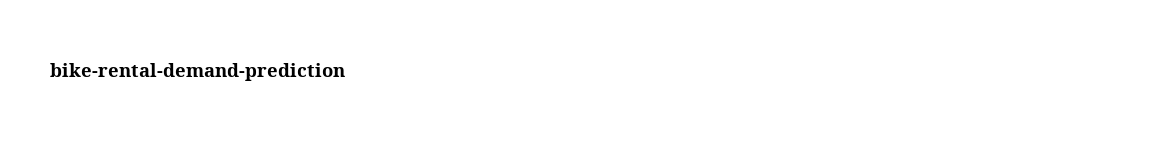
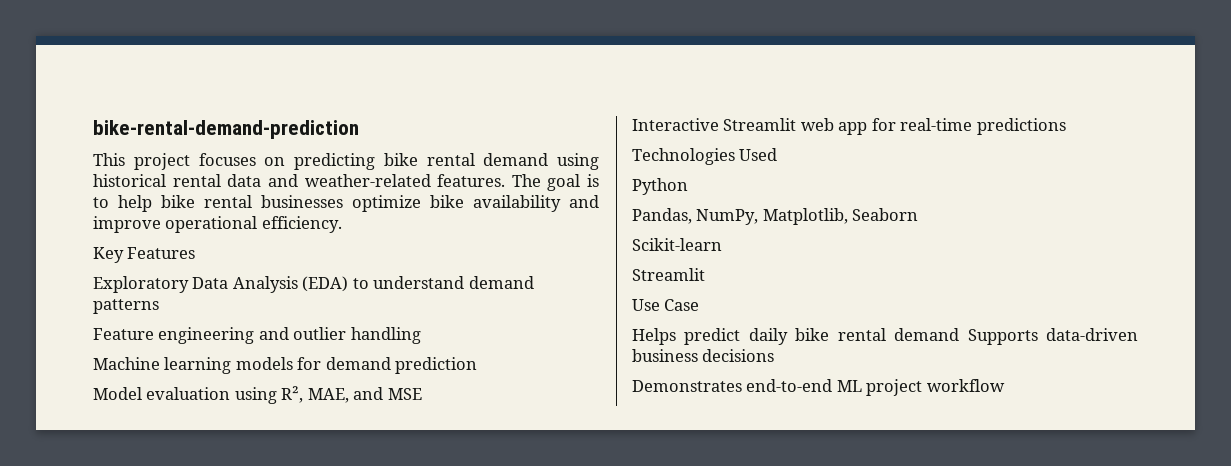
+ This project focuses on predicting bike rental demand using historical rental data and weather-related features. The goal is to help bike rental businesses optimize bike availability and improve operational efficiency.
+ Key Features
+ Exploratory Data Analysis (EDA) to understand demand patterns
+ Feature engineering and outlier handling
+ Machine learning models for demand prediction
+ Model evaluation using R², MAE, and MSE
+ Interactive Streamlit web app for real-time predictions
+ Technologies Used
+ Python
+ Pandas, NumPy, Matplotlib, Seaborn
+ Scikit-learn
+ Streamlit
+ Use Case
+ Helps predict daily bike rental demand Supports data-driven business decisions
+ Demonstrates end-to-end ML project workflow

